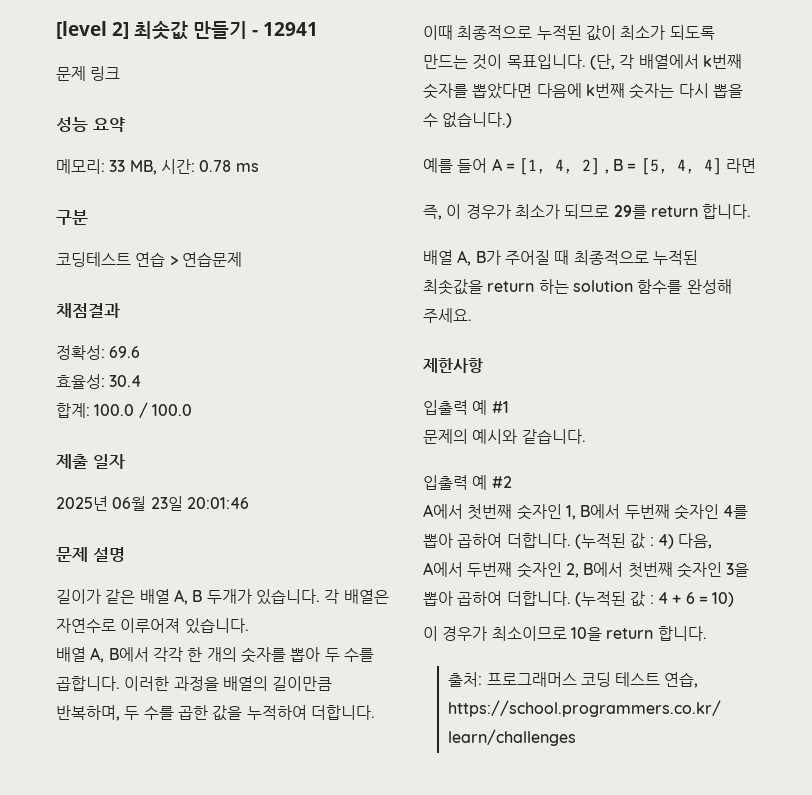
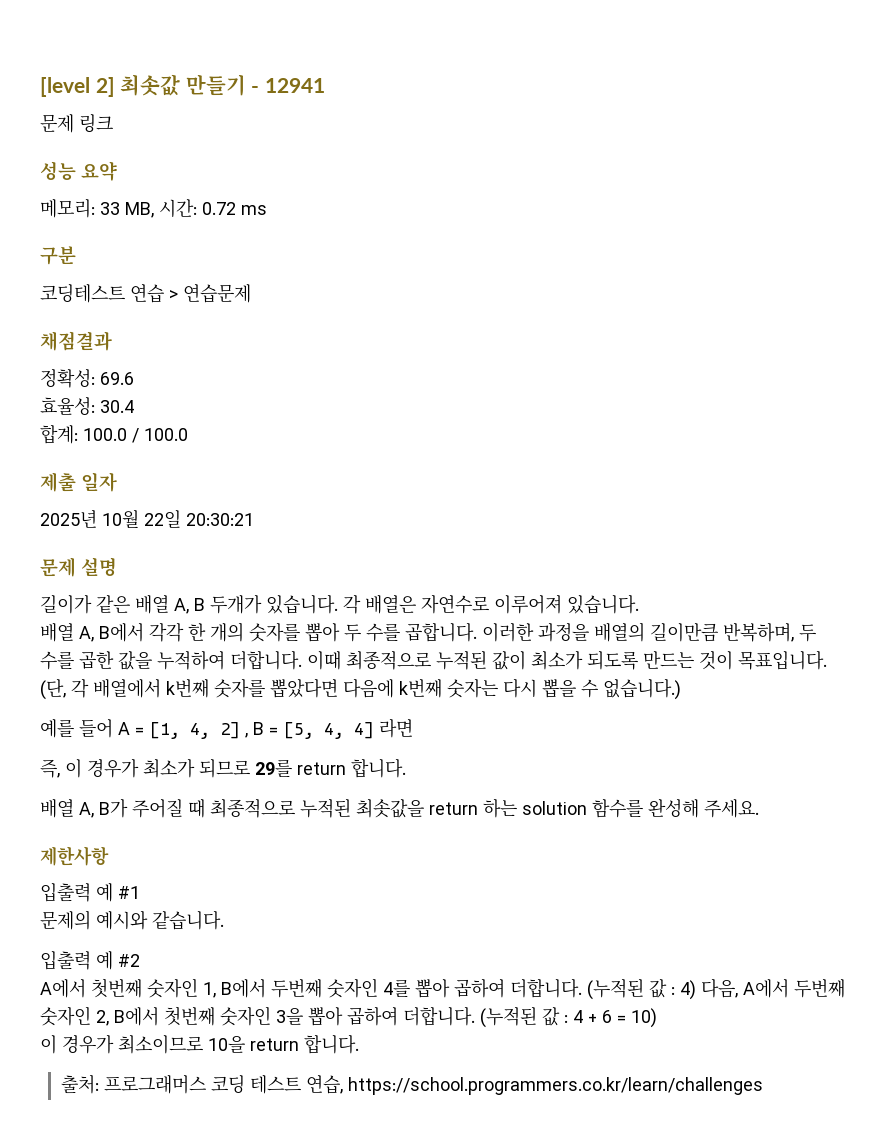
- 메모리: 33 MB, 시간: 0.78 ms
+ 메모리: 33 MB, 시간: 0.72 ms
- 2025년 06월 23일 20:01:46
+ 2025년 10월 22일 20:30:21

